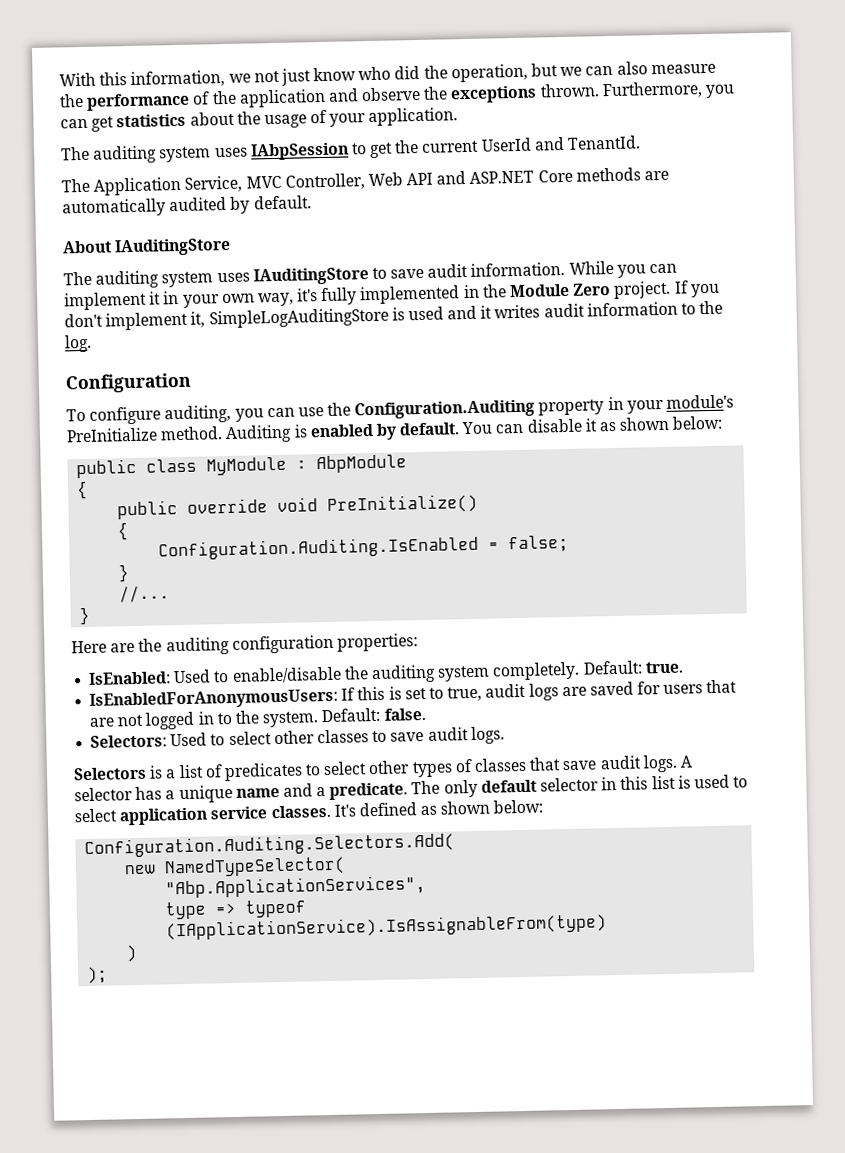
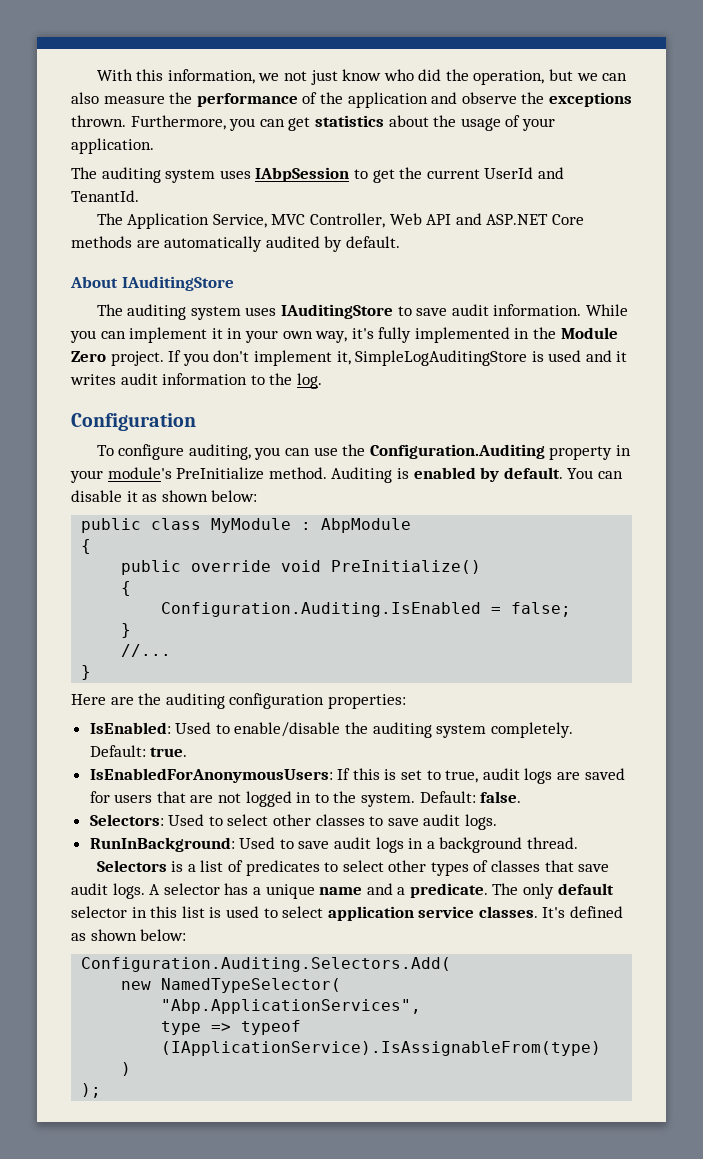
+ RunInBackground: Used to save audit logs in a background thread.

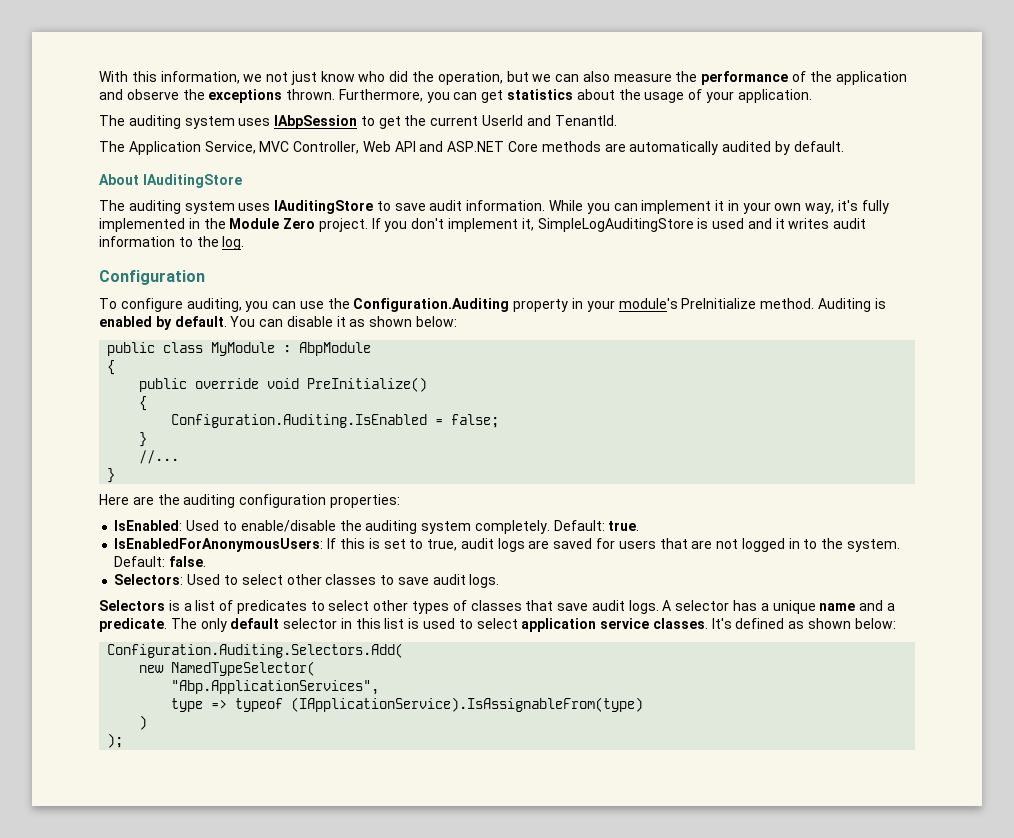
- RunInBackground: Used to save audit logs in a background thread.

